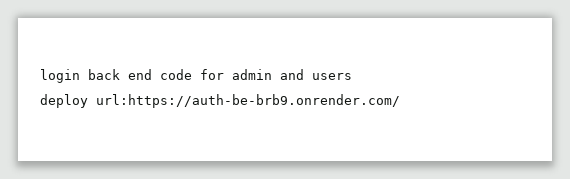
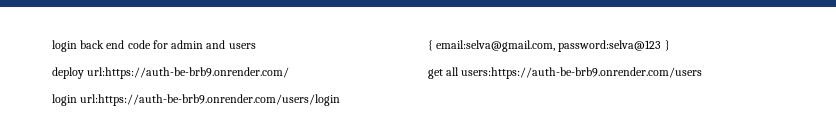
+ login url:https://auth-be-brb9.onrender.com/users/login
+ { email:selva@gmail.com, password:selva@123 }
+ get all users:https://auth-be-brb9.onrender.com/users

